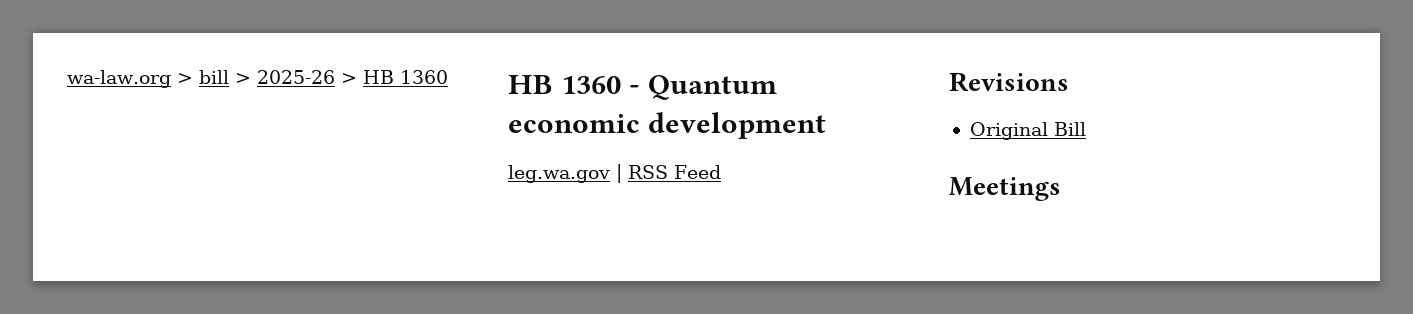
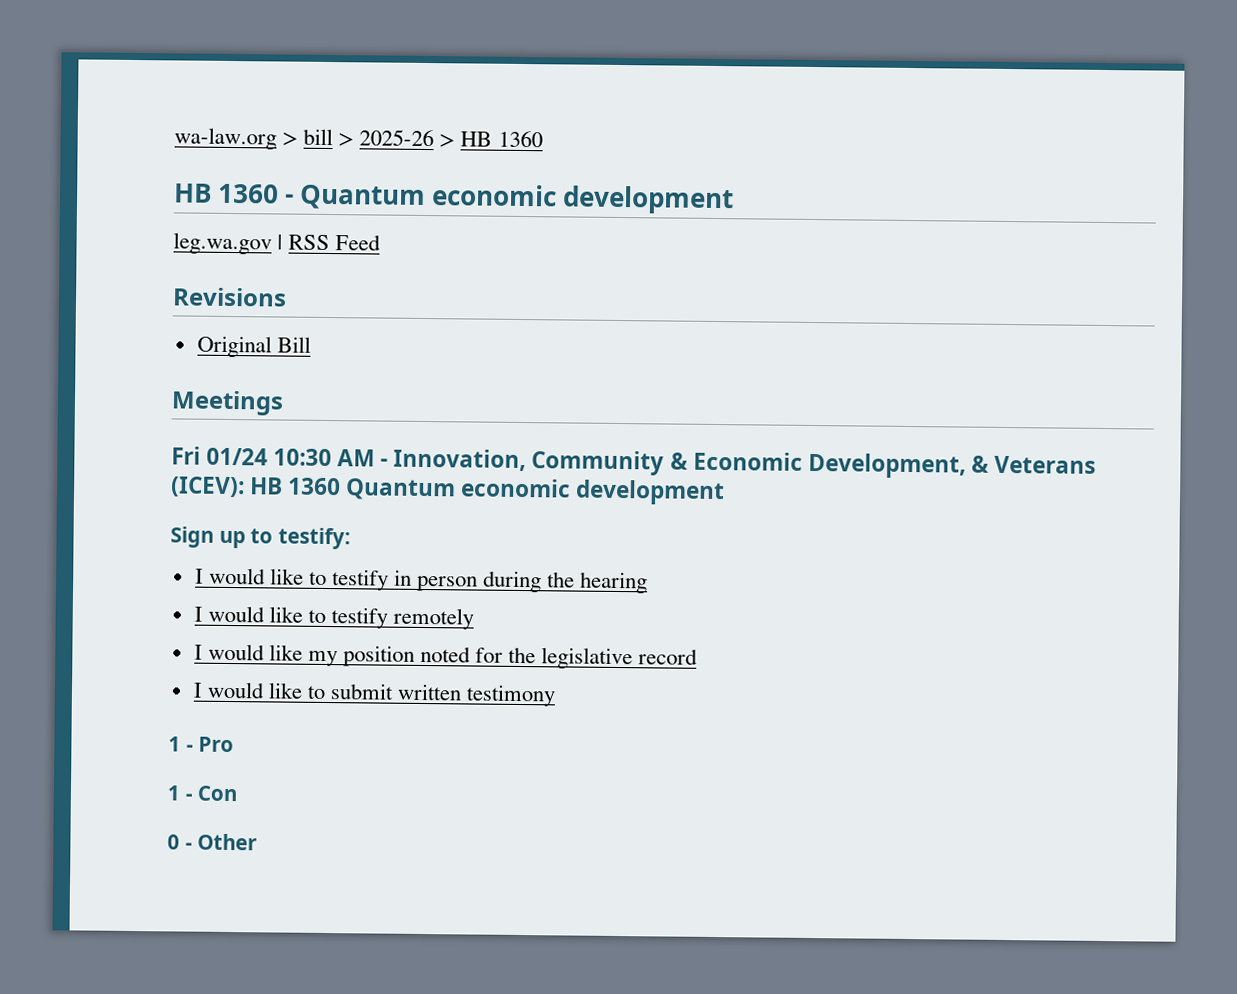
+ Fri 01/24 10:30 AM - Innovation, Community & Economic Development, & Veterans (ICEV): HB 1360 Quantum economic development
+ Sign up to testify:
+ I would like to testify in person during the hearing
+ I would like to testify remotely
+ I would like my position noted for the legislative record
+ I would like to submit written testimony
+ 1 - Pro
+ 1 - Con
+ 0 - Other

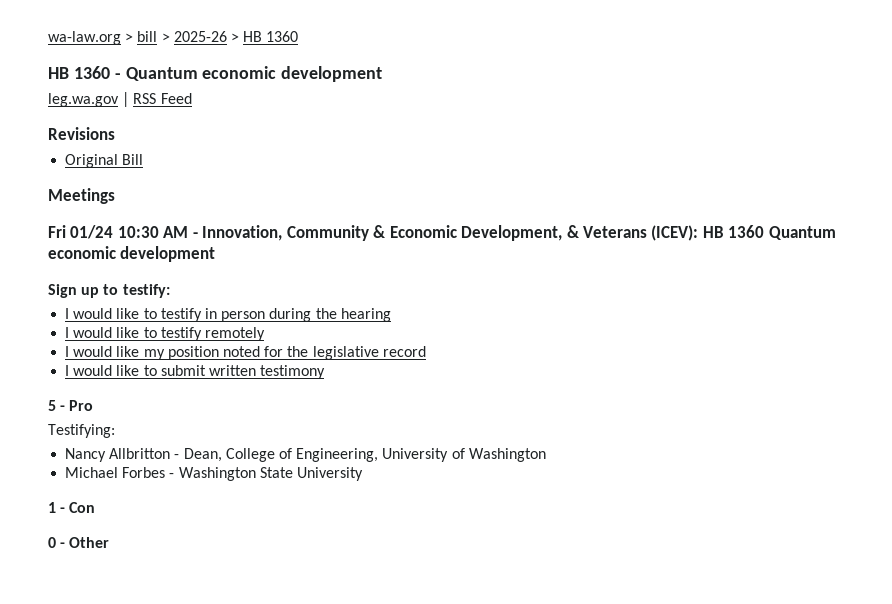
- 1 - Pro
+ 5 - Pro
+ Testifying:
+ Nancy Allbritton - Dean, College of Engineering, University of Washington
+ Michael Forbes - Washington State University

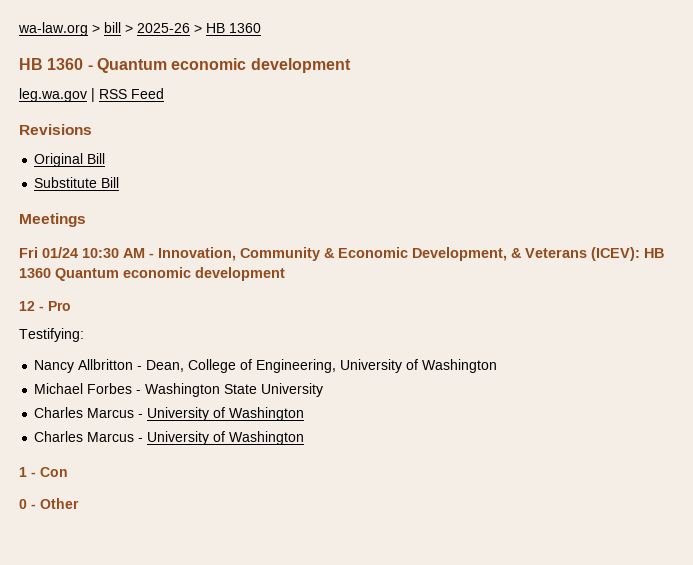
+ Substitute Bill
- Sign up to testify:
- I would like to testify in person during the hearing
- I would like to testify remotely
- I would like my position noted for the legislative record
- I would like to submit written testimony
- 5 - Pro
+ 12 - Pro
  Michael Forbes - Washington State University
+ Charles Marcus - University of Washington
+ Charles Marcus - University of Washington

